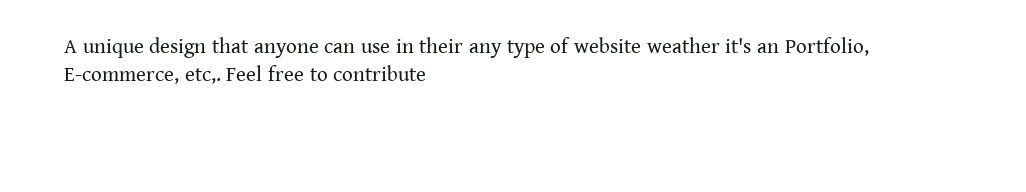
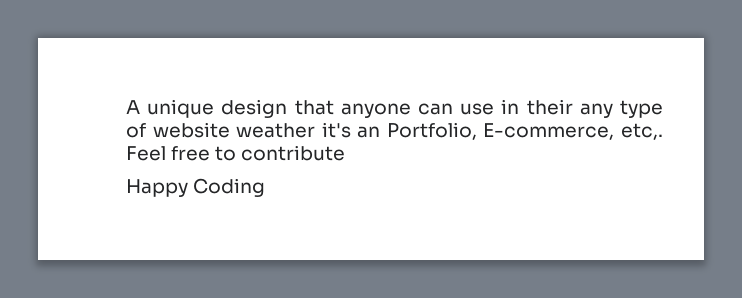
+ Happy Coding

